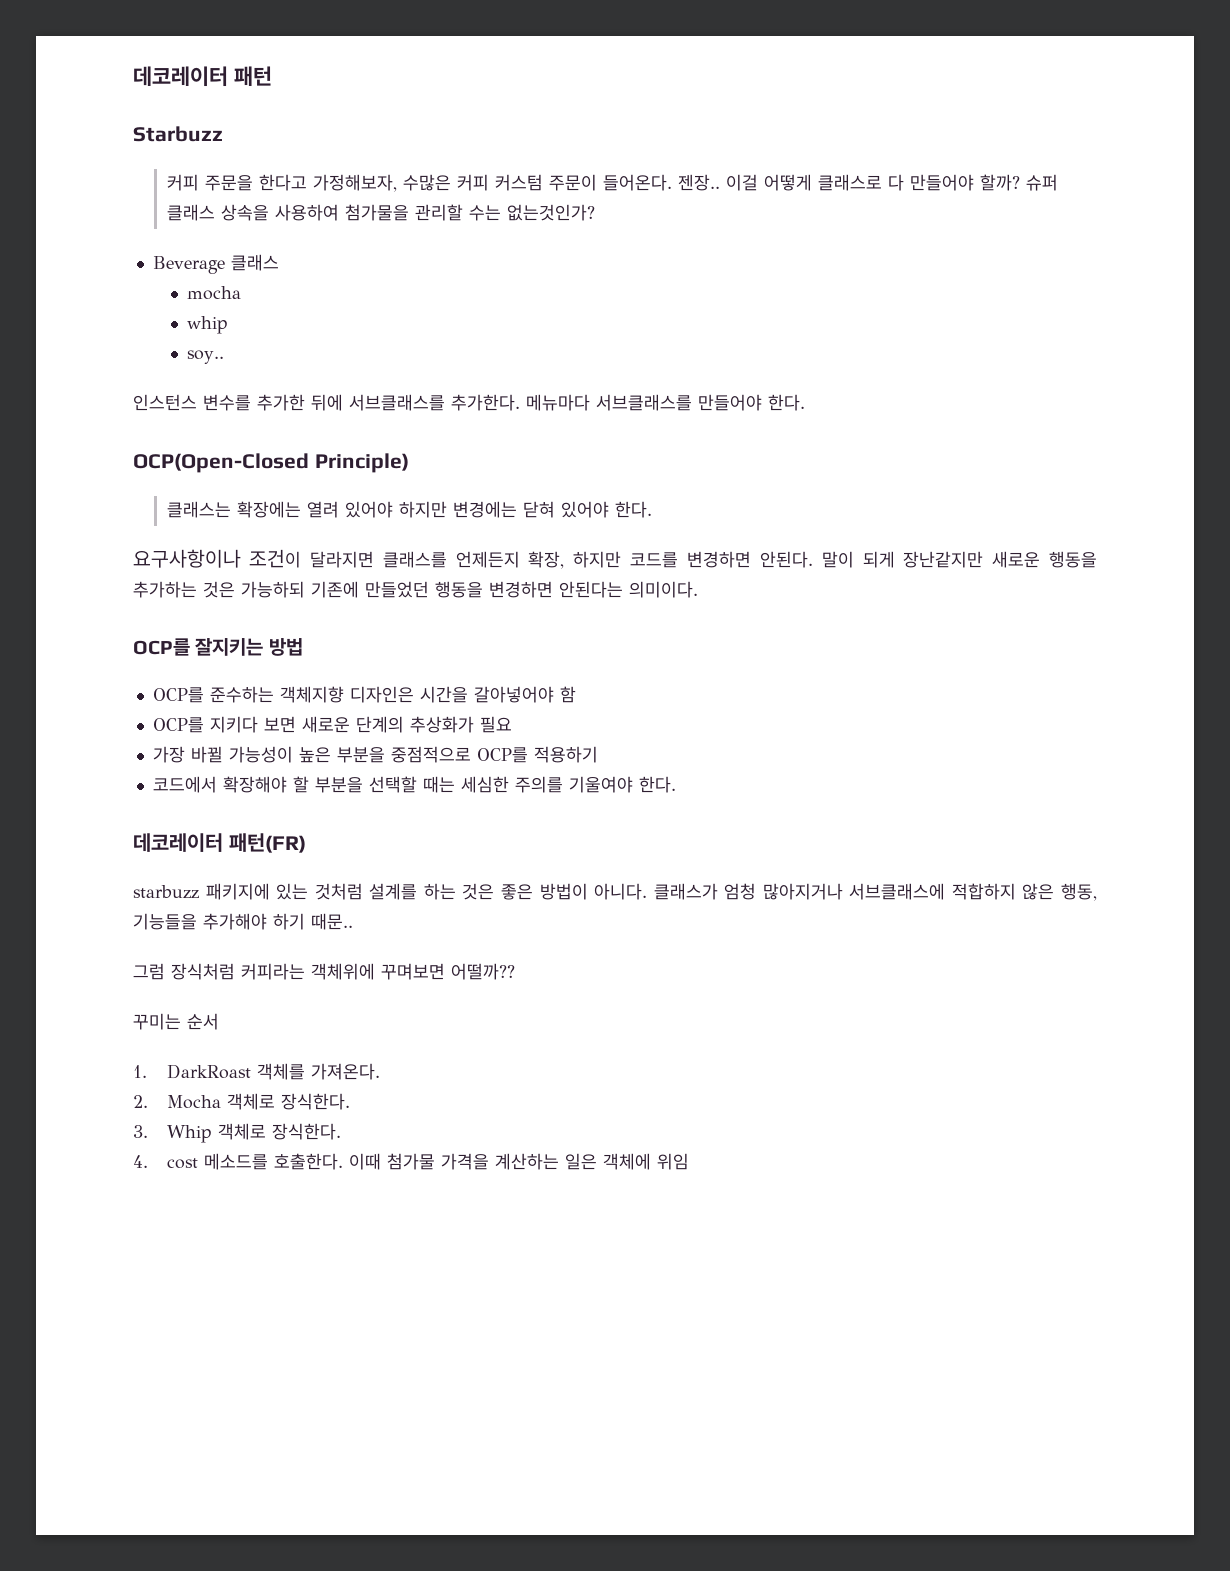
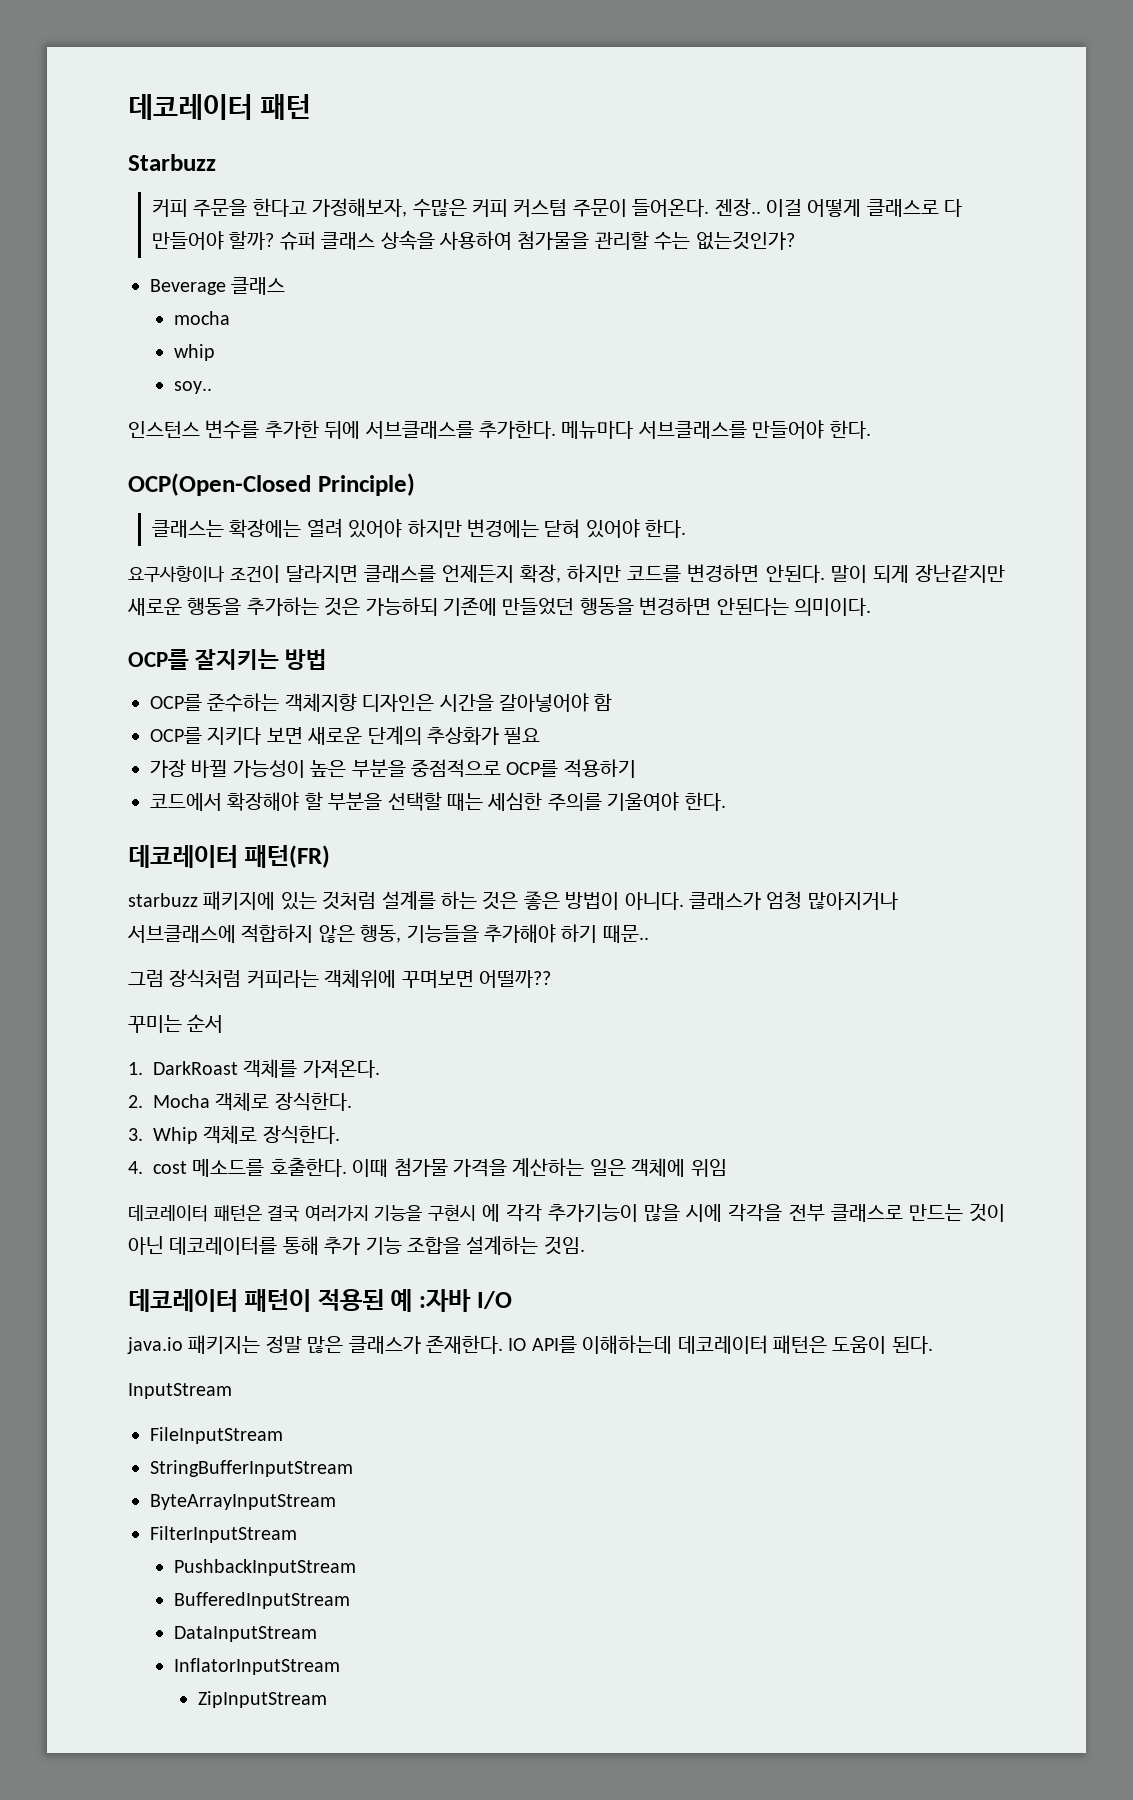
+ 데코레이터 패턴은 결국 여러가지 기능을 구현시 에 각각 추가기능이 많을 시에 각각을 전부 클래스로 만드는 것이 아닌 데코레이터를 통해 추가 기능 조합을 설계하는 것임.
+ 데코레이터 패턴이 적용된 예 :자바 I/O
+ java.io 패키지는 정말 많은 클래스가 존재한다. IO API를 이해하는데 데코레이터 패턴은 도움이 된다.
+ InputStream
+ FileInputStream
+ StringBufferInputStream
+ ByteArrayInputStream
+ FilterInputStream
+ PushbackInputStream
+ BufferedInputStream
+ DataInputStream
+ InflatorInputStream
+ ZipInputStream

